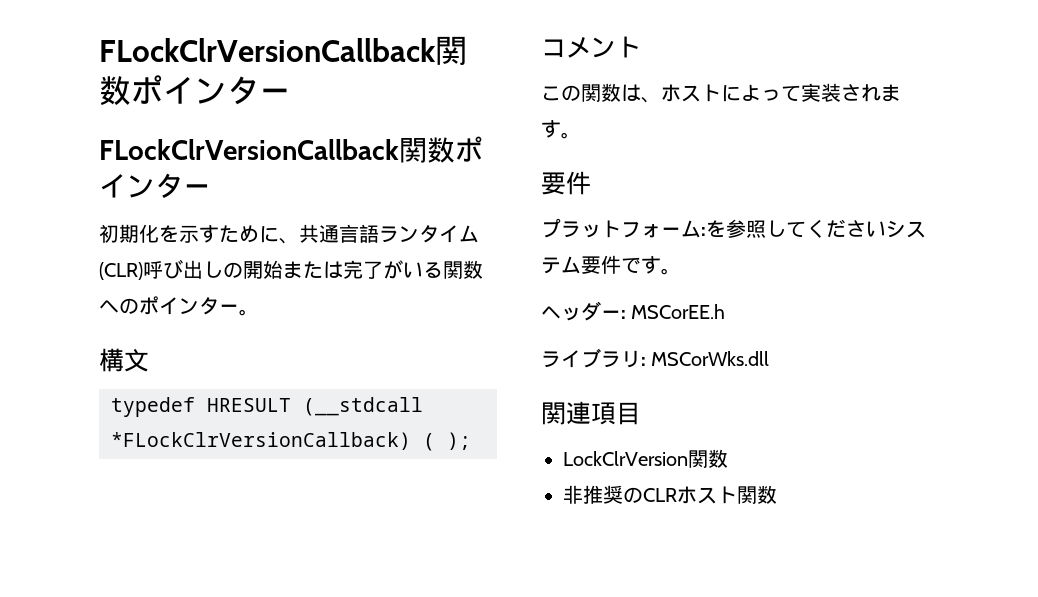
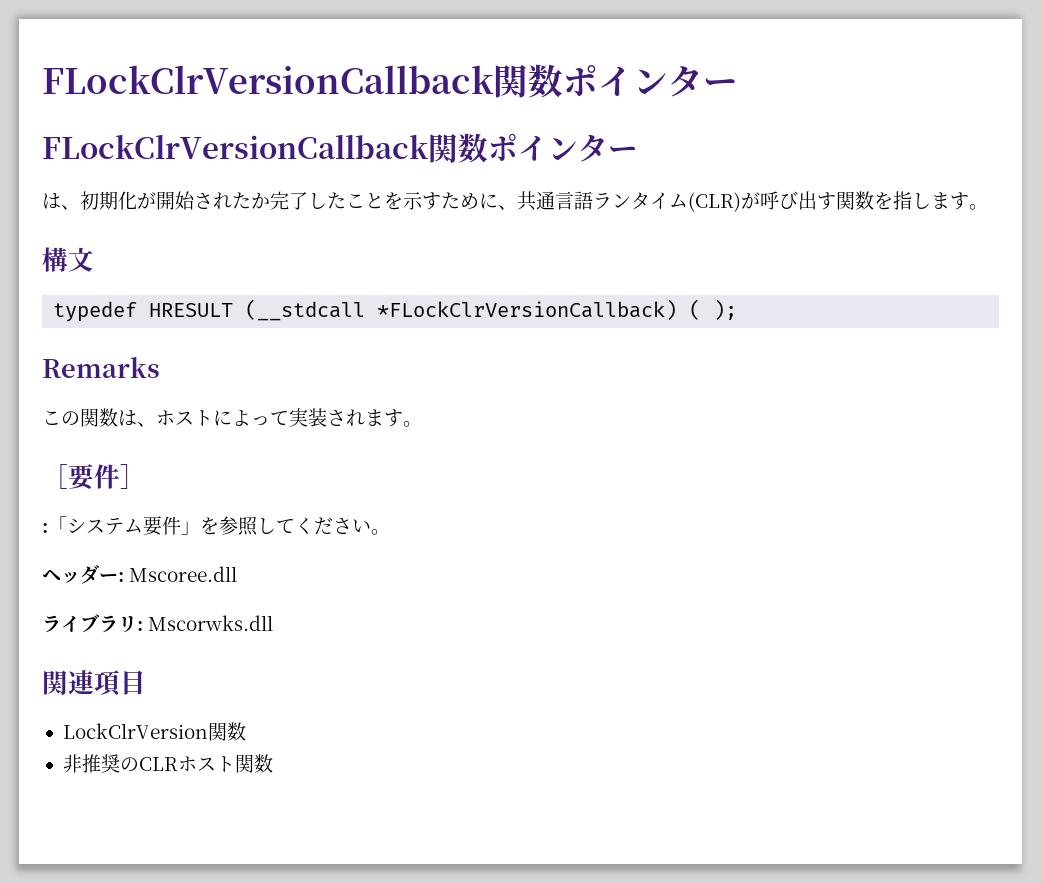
- 初期化を示すために、共通言語ランタイム(CLR)呼び出しの開始または完了がいる関数へのポインター。
+ は、初期化が開始されたか完了したことを示すために、共通言語ランタイム(CLR)が呼び出す関数を指します。
- コメント
+ Remarks
  この関数は、ホストによって実装されます。
- 要件
- プラットフォーム:を参照してくださいシステム要件です。
+ ［要件］
+ :「システム要件」を参照してください。
- ヘッダー: MSCorEE.h
+ ヘッダー: Mscoree.dll
- ライブラリ: MSCorWks.dll
+ ライブラリ: Mscorwks.dll

